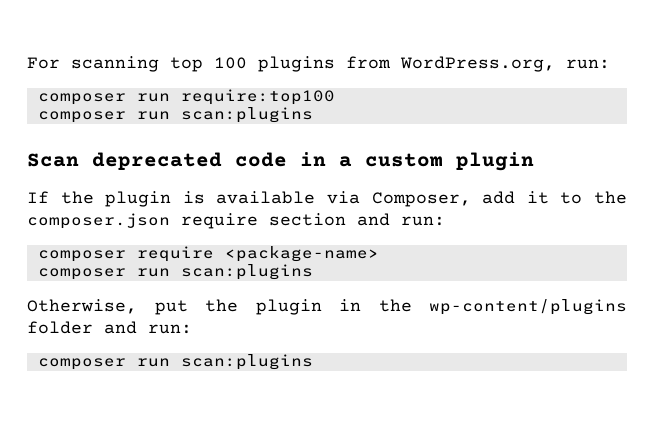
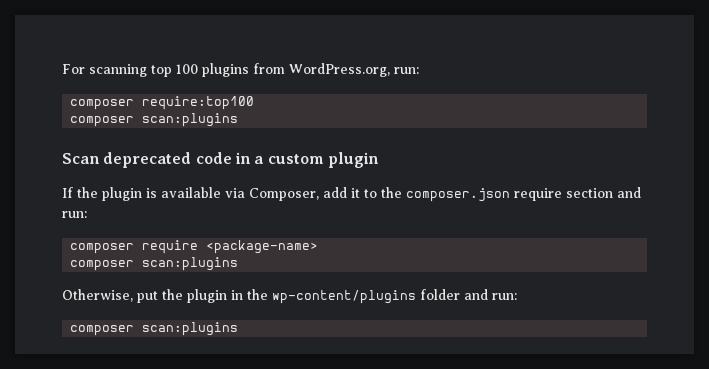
- composer run require:top100
- composer run scan:plugins
+ composer require:top100
+ composer scan:plugins
  composer require <package-name>
- composer run scan:plugins
+ composer scan:plugins
  Otherwise, put the plugin in the wp-content/plugins folder and run:
- composer run scan:plugins
+ composer scan:plugins

